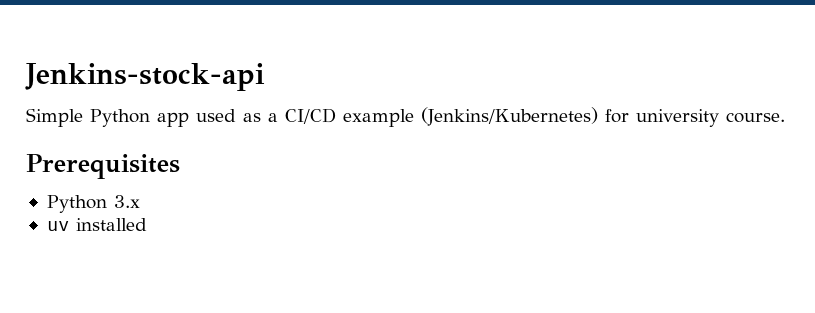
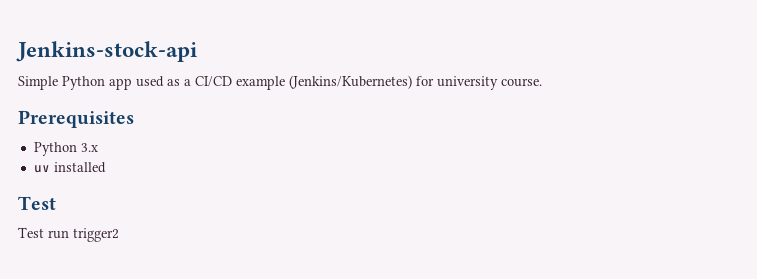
  uv installed
+ Test
+ Test run trigger2

